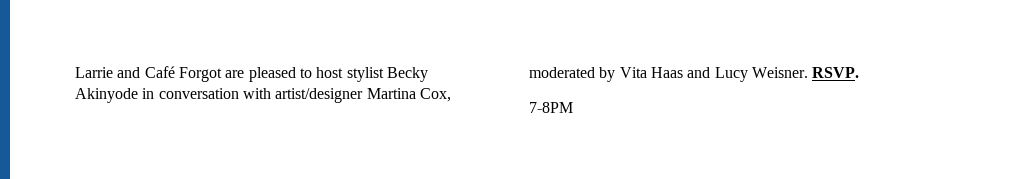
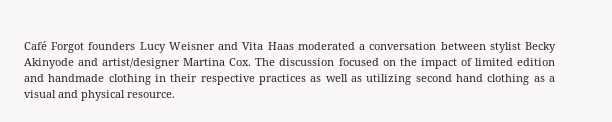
- Larrie and Café Forgot are pleased to host stylist Becky Akinyode in conversation with artist/designer Martina Cox, moderated by Vita Haas and Lucy Weisner. RSVP.
- 7-8PM
+ Café Forgot founders Lucy Weisner and Vita Haas moderated a conversation between stylist Becky Akinyode and artist/designer Martina Cox. The discussion focused on the impact of limited edition and handmade clothing in their respective practices as well as utilizing second hand clothing as a visual and physical resource.

